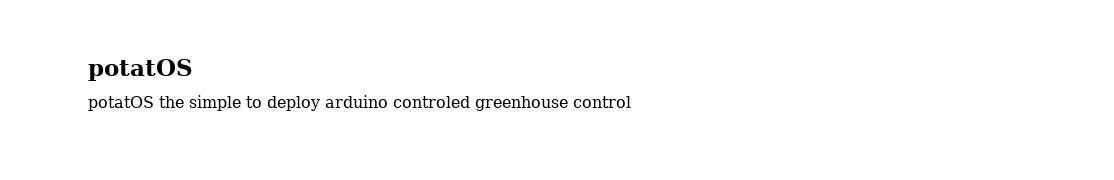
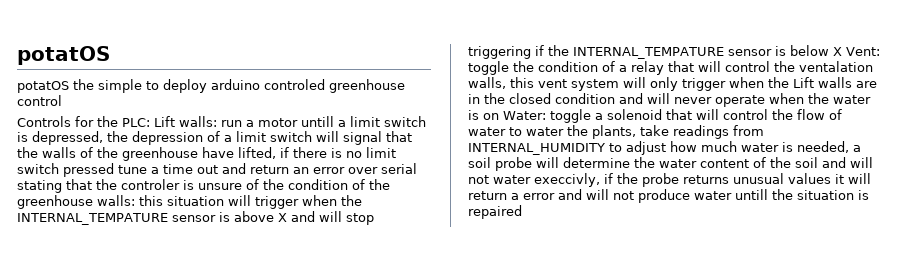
+ Controls for the PLC: Lift walls: run a motor untill a limit switch is depressed, the depression of a limit switch will signal that the walls of the greenhouse have lifted, if there is no limit switch pressed tune a time out and return an error over serial stating that the controler is unsure of the condition of the greenhouse walls: this situation will trigger when the INTERNAL_TEMPATURE sensor is above X and will stop triggering if the INTERNAL_TEMPATURE sensor is below X Vent: toggle the condition of a relay that will control the ventalation walls, this vent system will only trigger when the Lift walls are in the closed condition and will never operate when the water is on Water: toggle a solenoid that will control the flow of water to water the plants, take readings from INTERNAL_HUMIDITY to adjust how much water is needed, a soil probe will determine the water content of the soil and will not water execcivly, if the probe returns unusual values it will return a error and will not produce water untill the situation is repaired

